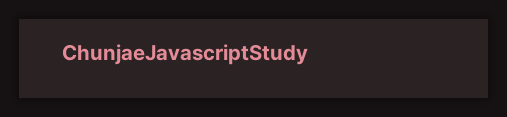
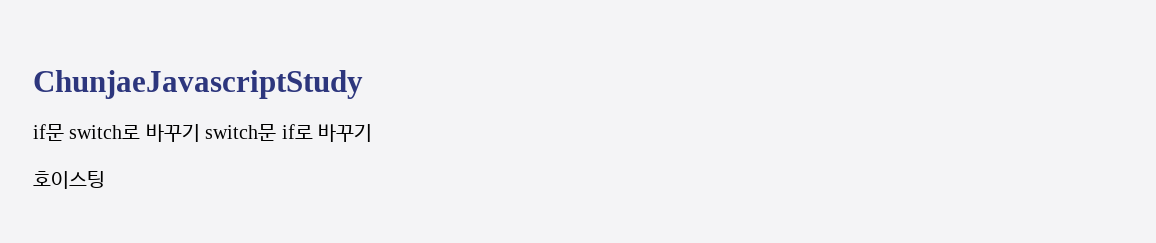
+ if문 switch로 바꾸기 switch문 if로 바꾸기
+ 호이스팅

